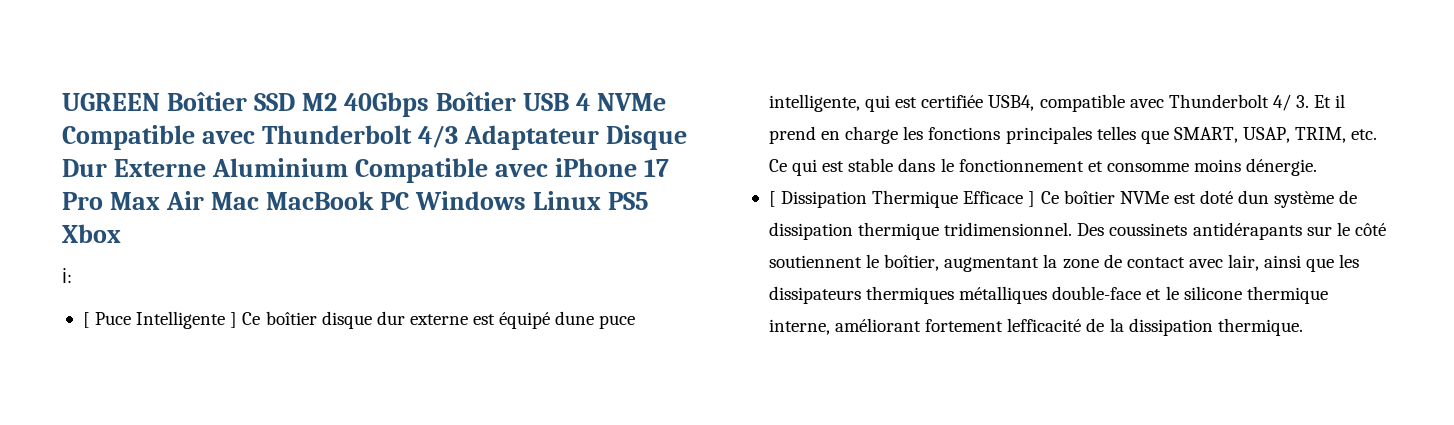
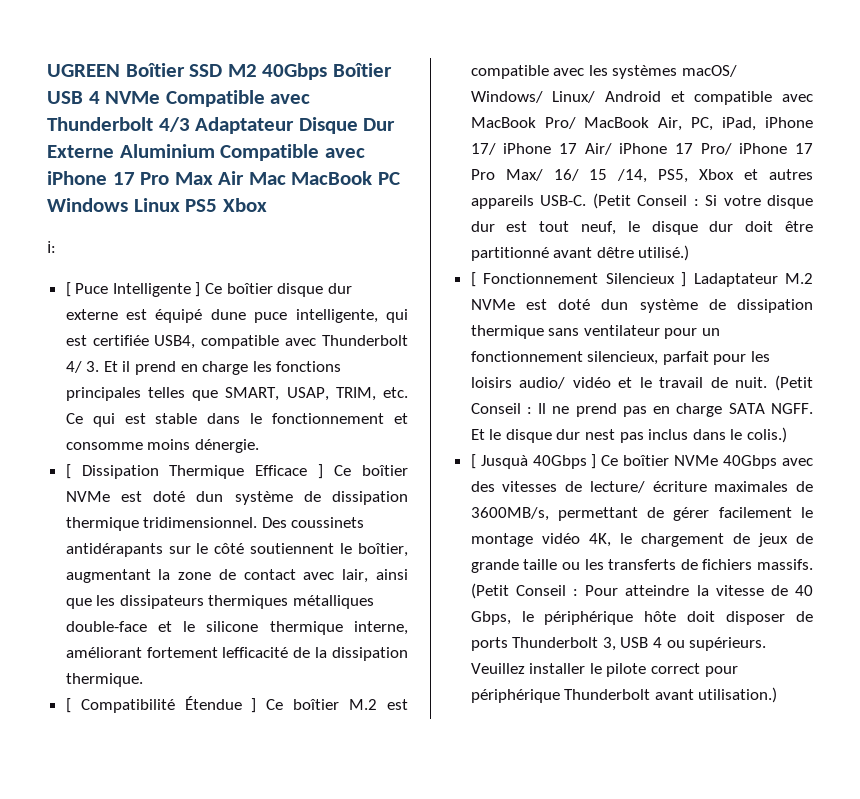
+ [ Compatibilité Étendue ] Ce boîtier M.2 est compatible avec les systèmes macOS/ Windows/ Linux/ Android et compatible avec MacBook Pro/ MacBook Air, PC, iPad, iPhone 17/ iPhone 17 Air/ iPhone 17 Pro/ iPhone 17 Pro Max/ 16/ 15 /14, PS5, Xbox et autres appareils USB-C. (Petit Conseil : Si votre disque dur est tout neuf, le disque dur doit être partitionné avant dêtre utilisé.)
+ [ Fonctionnement Silencieux ] Ladaptateur M.2 NVMe est doté dun système de dissipation thermique sans ventilateur pour un fonctionnement silencieux, parfait pour les loisirs audio/ vidéo et le travail de nuit. (Petit Conseil : Il ne prend pas en charge SATA NGFF. Et le disque dur nest pas inclus dans le colis.)
+ [ Jusquà 40Gbps ] Ce boîtier NVMe 40Gbps avec des vitesses de lecture/ écriture maximales de 3600MB/s, permettant de gérer facilement le montage vidéo 4K, le chargement de jeux de grande taille ou les transferts de fichiers massifs. (Petit Conseil : Pour atteindre la vitesse de 40 Gbps, le périphérique hôte doit disposer de ports Thunderbolt 3, USB 4 ou supérieurs. Veuillez installer le pilote correct pour périphérique Thunderbolt avant utilisation.)

